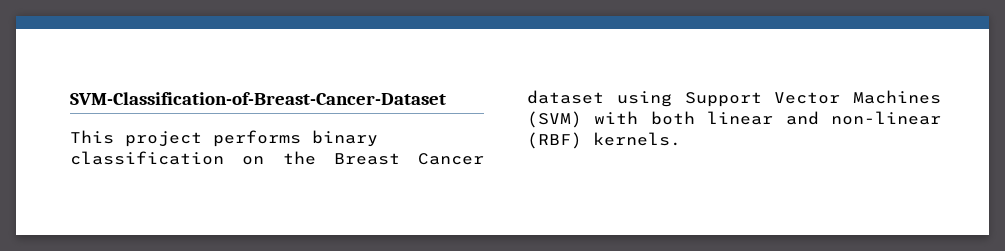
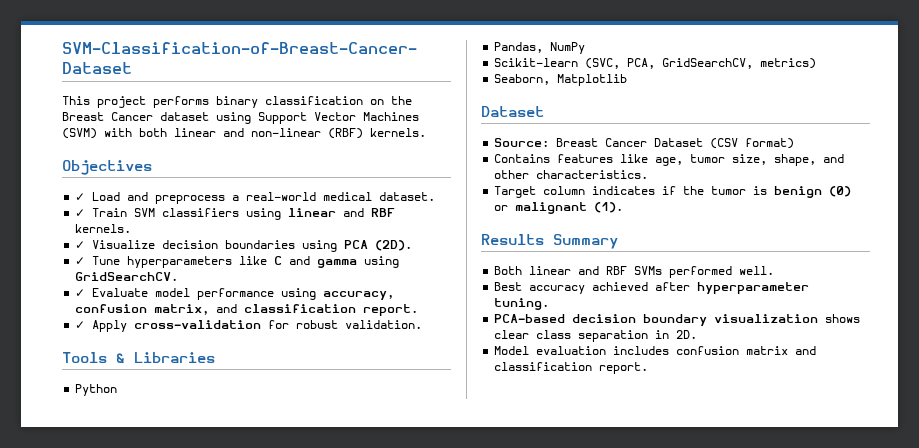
+ Objectives
+ ✓ Load and preprocess a real-world medical dataset.
+ ✓ Train SVM classifiers using linear and RBF kernels.
+ ✓ Visualize decision boundaries using PCA (2D).
+ ✓ Tune hyperparameters like C and gamma using GridSearchCV.
+ ✓ Evaluate model performance using accuracy, confusion matrix, and classification report.
+ ✓ Apply cross-validation for robust validation.
+ Tools & Libraries
+ Python
+ Pandas, NumPy
+ Scikit-learn (SVC, PCA, GridSearchCV, metrics)
+ Seaborn, Matplotlib
+ Dataset
+ Source: Breast Cancer Dataset (CSV format)
+ Contains features like age, tumor size, shape, and other characteristics.
+ Target column indicates if the tumor is benign (0) or malignant (1).
+ Results Summary
+ Both linear and RBF SVMs performed well.
+ Best accuracy achieved after hyperparameter tuning.
+ PCA-based decision boundary visualization shows clear class separation in 2D.
+ Model evaluation includes confusion matrix and classification report.

